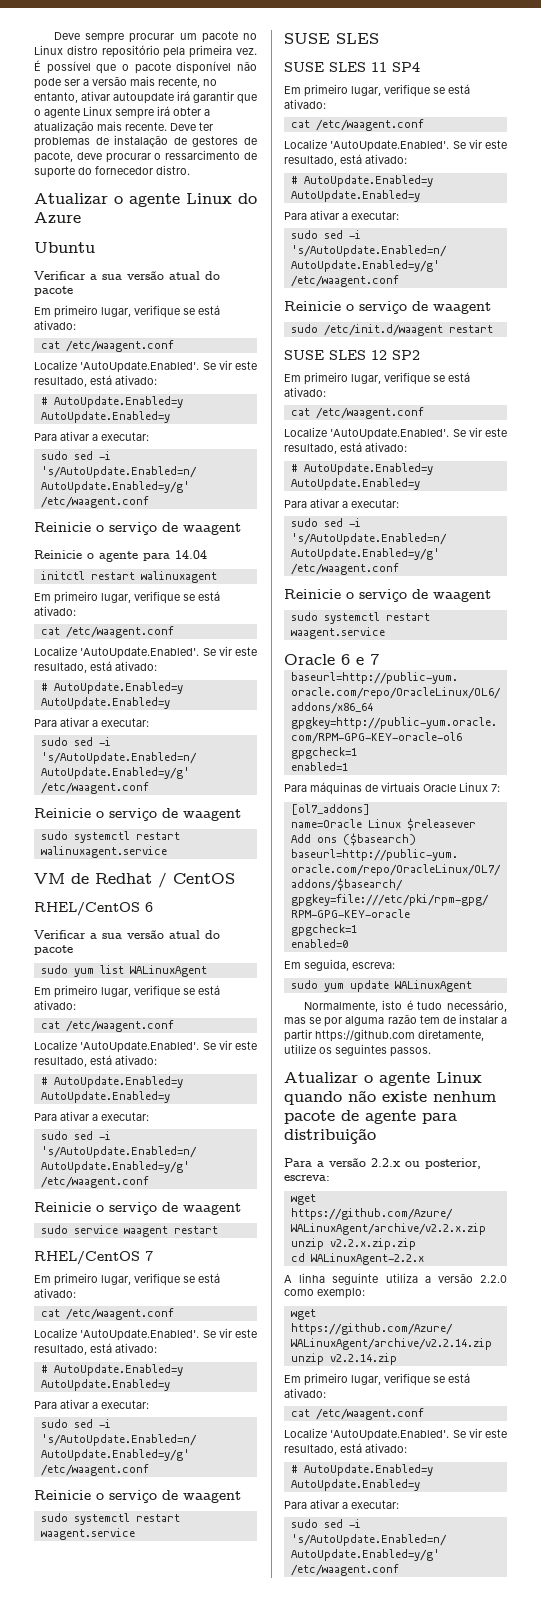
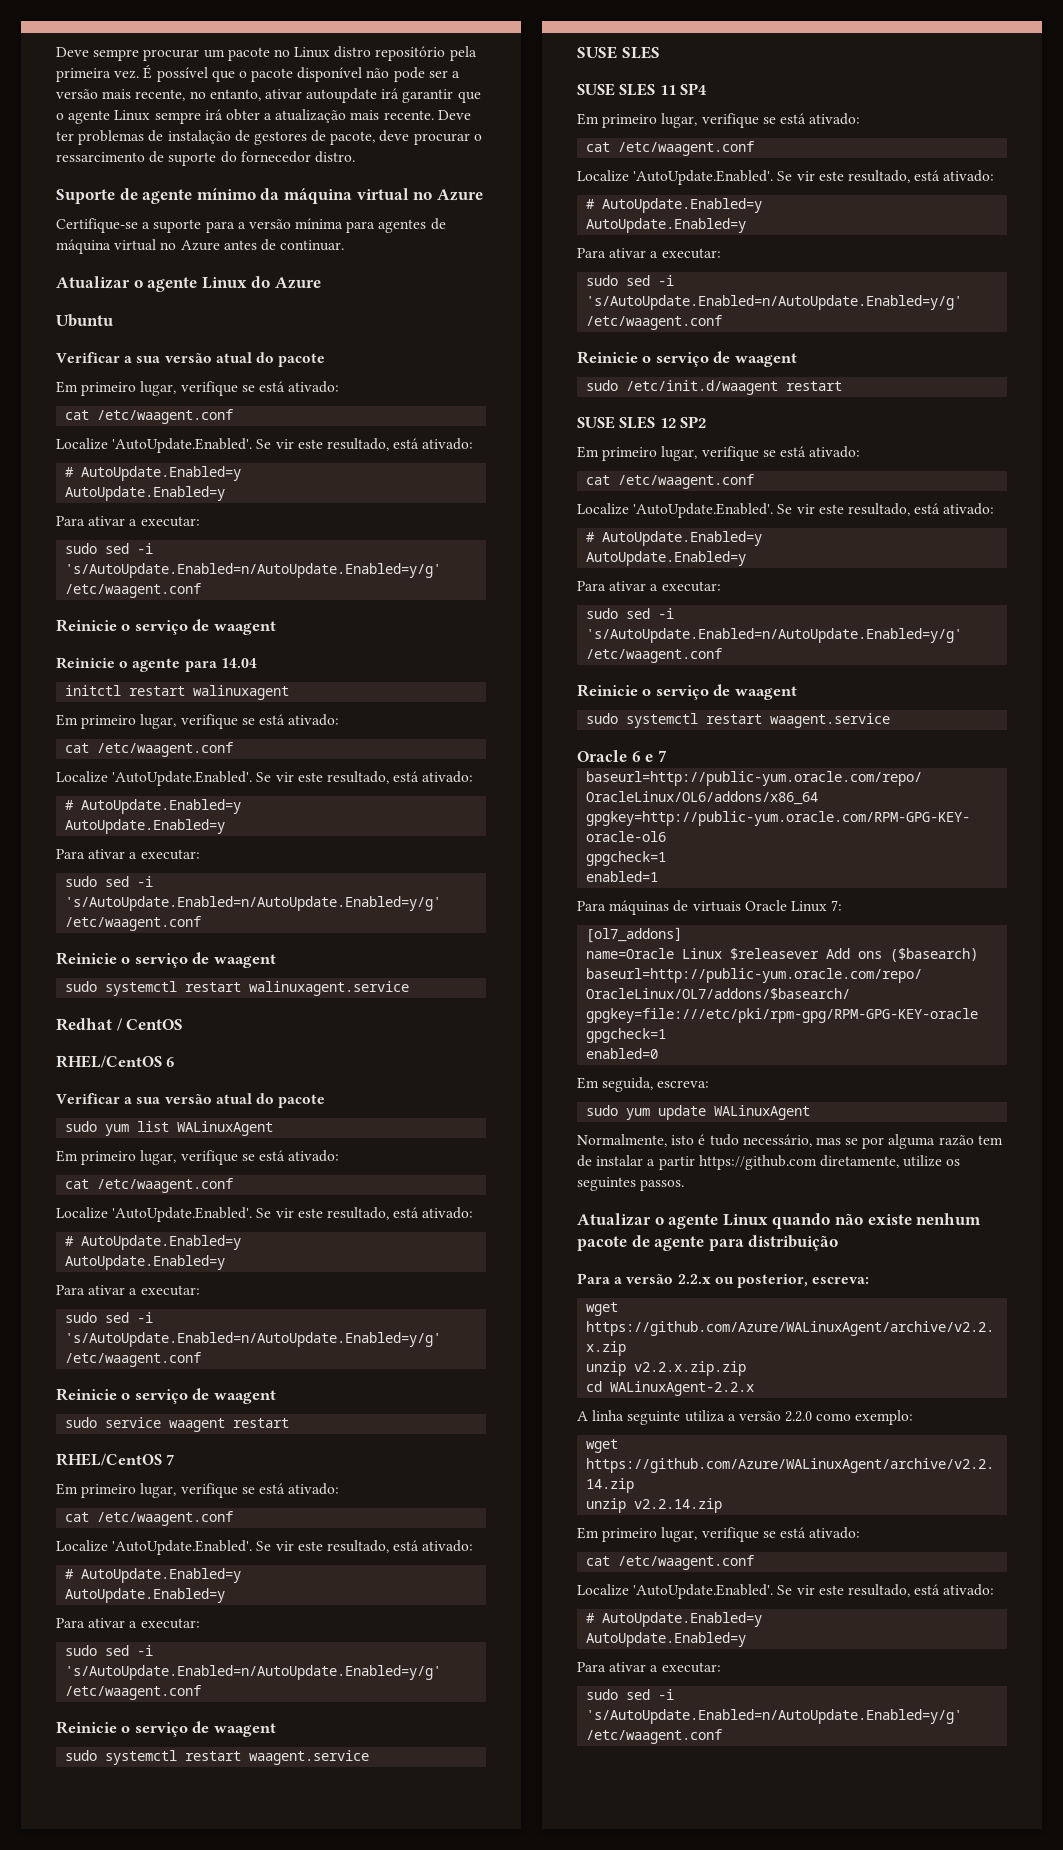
+ Suporte de agente mínimo da máquina virtual no Azure
+ Certifique-se a suporte para a versão mínima para agentes de máquina virtual no Azure antes de continuar.
- VM de Redhat / CentOS
+ Redhat / CentOS

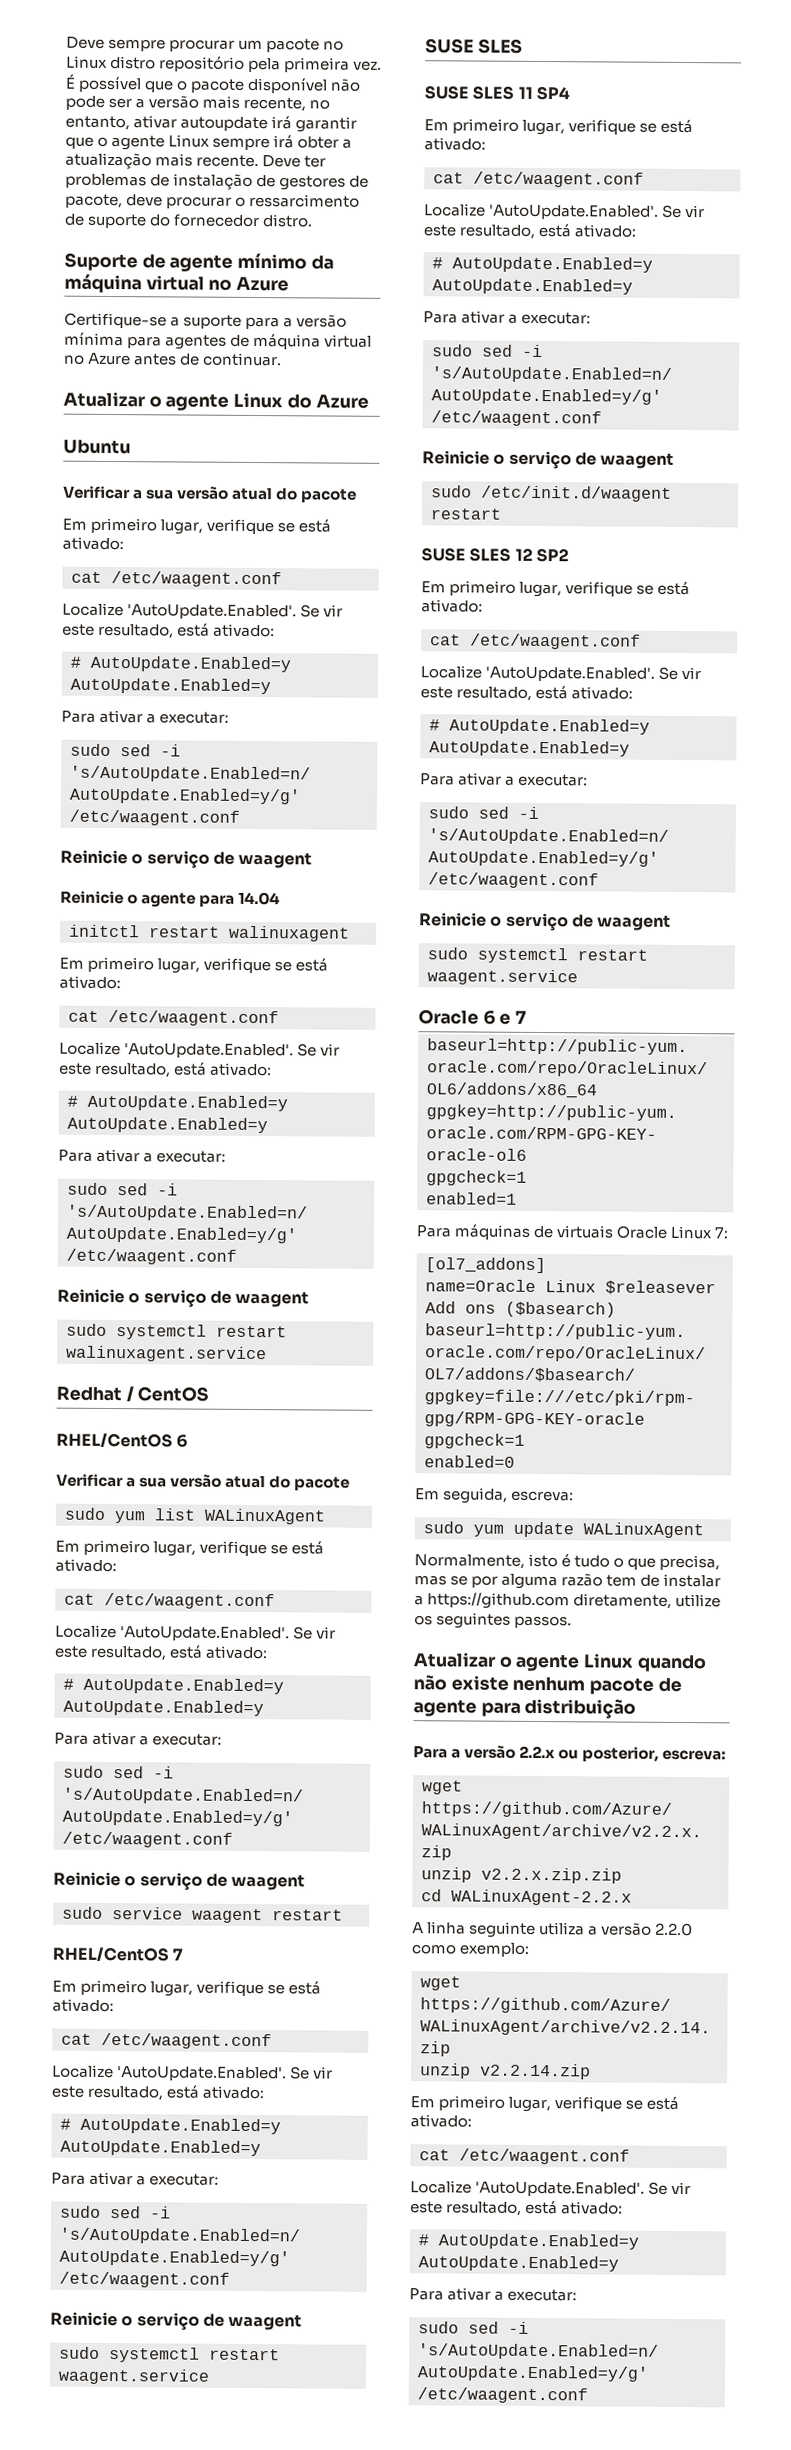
- Normalmente, isto é tudo necessário, mas se por alguma razão tem de instalar a partir https://github.com diretamente, utilize os seguintes passos.
+ Normalmente, isto é tudo o que precisa, mas se por alguma razão tem de instalar a https://github.com diretamente, utilize os seguintes passos.

